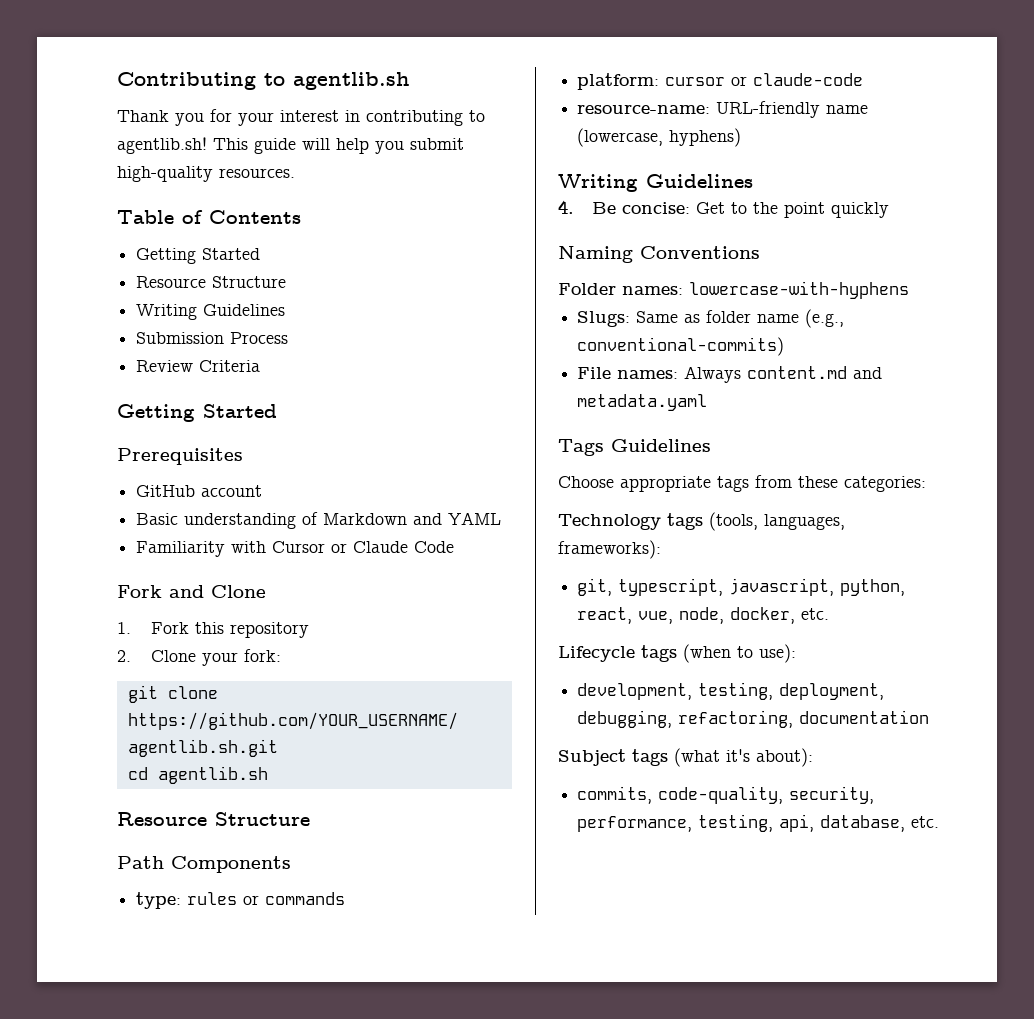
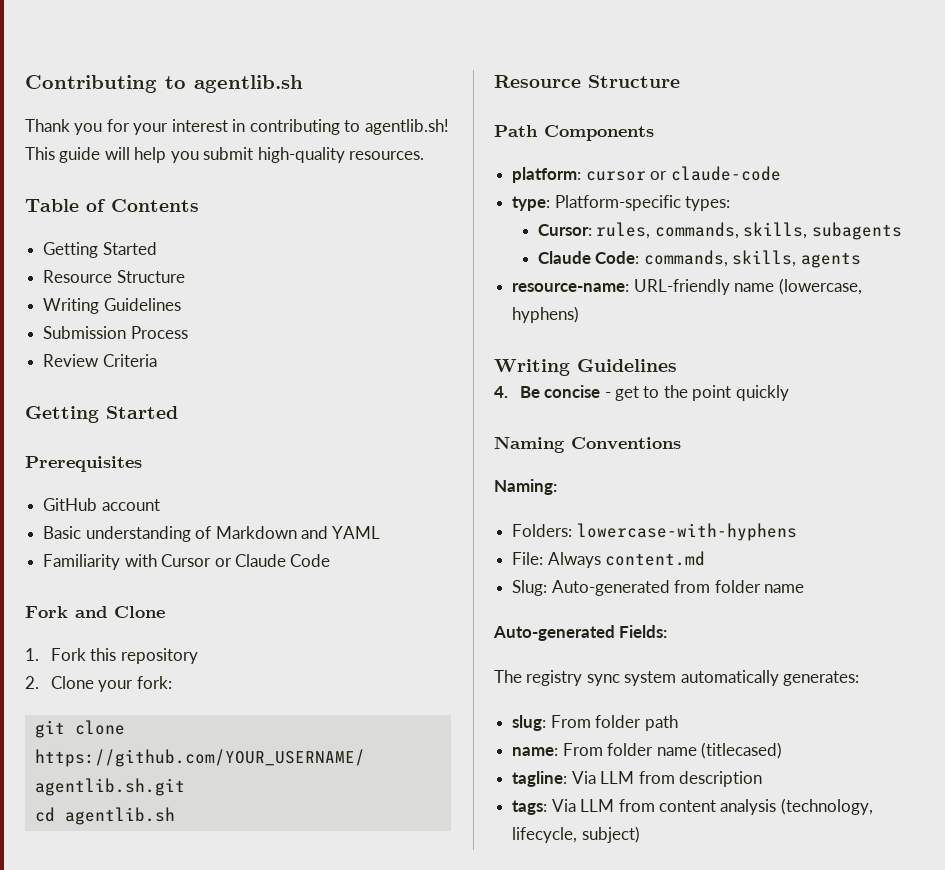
- type: rules or commands
+ type: Platform-specific types:
+ Cursor: rules, commands, skills, subagents
+ Claude Code: commands, skills, agents
- 4. Be concise: Get to the point quickly
+ 4. Be concise - get to the point quickly
- Folder names: lowercase-with-hyphens
+ Naming:
+ Folders: lowercase-with-hyphens
- Slugs: Same as folder name (e.g., conventional-commits)
- File names: Always content.md and metadata.yaml
- Tags Guidelines
- Choose appropriate tags from these categories:
- Technology tags (tools, languages, frameworks):
- git, typescript, javascript, python, react, vue, node, docker, etc.
- Lifecycle tags (when to use):
- development, testing, deployment, debugging, refactoring, documentation
- Subject tags (what it's about):
- commits, code-quality, security, performance, testing, api, database, etc.
+ File: Always content.md
+ Slug: Auto-generated from folder name
+ Auto-generated Fields:
+ The registry sync system automatically generates:
+ slug: From folder path
+ name: From folder name (titlecased)
+ tagline: Via LLM from description
+ tags: Via LLM from content analysis (technology, lifecycle, subject)

